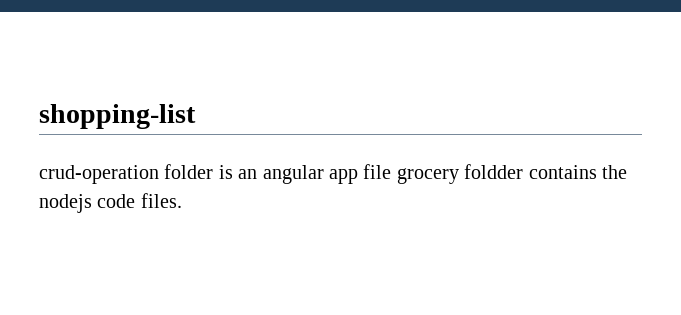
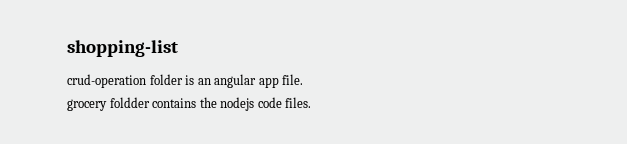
- crud-operation folder is an angular app file grocery foldder contains the nodejs code files.
+ crud-operation folder is an angular app file.
+ grocery foldder contains the nodejs code files.

